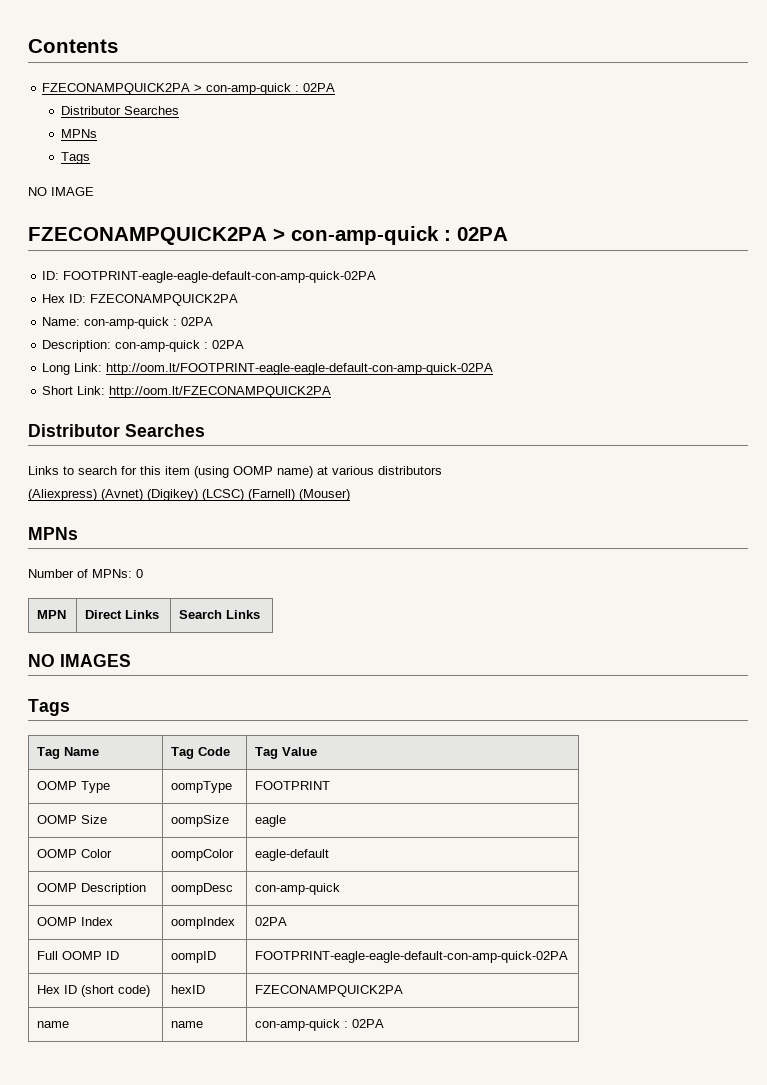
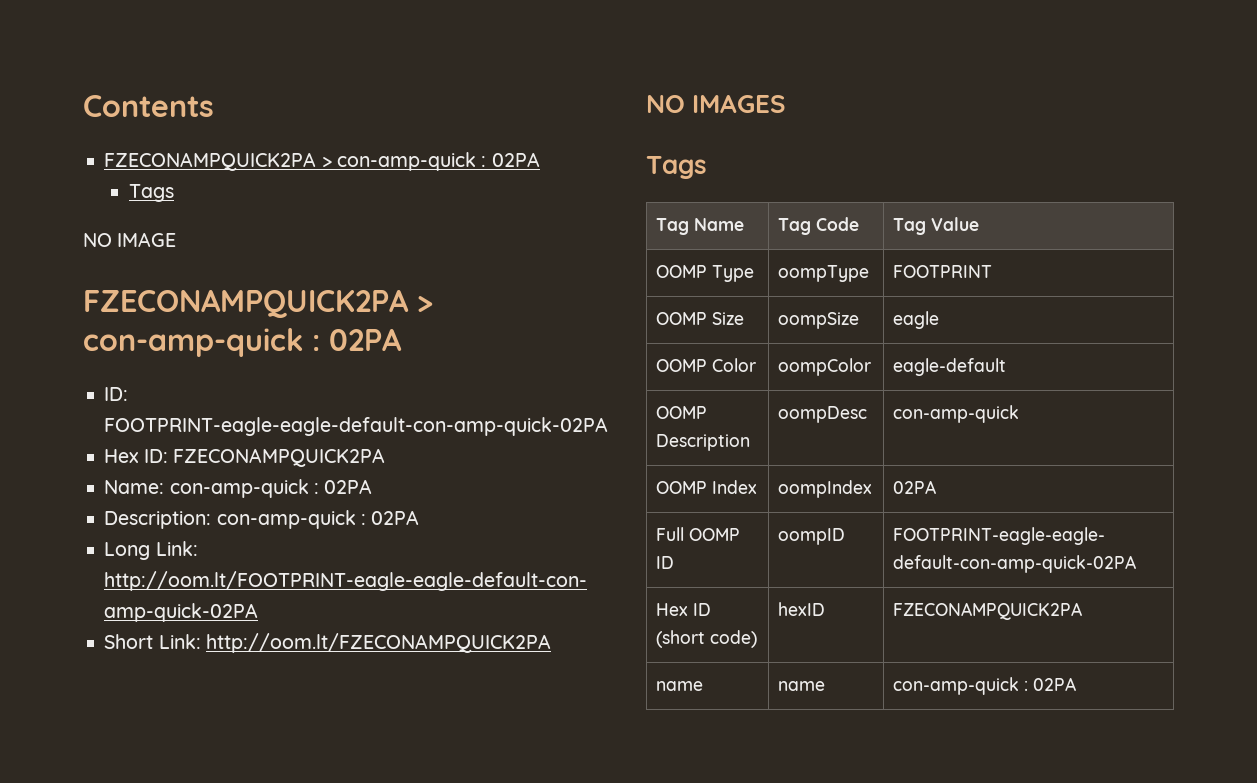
  Contents
  FZECONAMPQUICK2PA > con-amp-quick : 02PA
- Distributor Searches
- MPNs
  Short Link: http://oom.lt/FZECONAMPQUICK2PA
- Distributor Searches
- Links to search for this item (using OOMP name) at various distributors
- (Aliexpress) (Avnet) (Digikey) (LCSC) (Farnell) (Mouser)
- MPNs
- Number of MPNs: 0
- MPN | Direct Links | Search Links

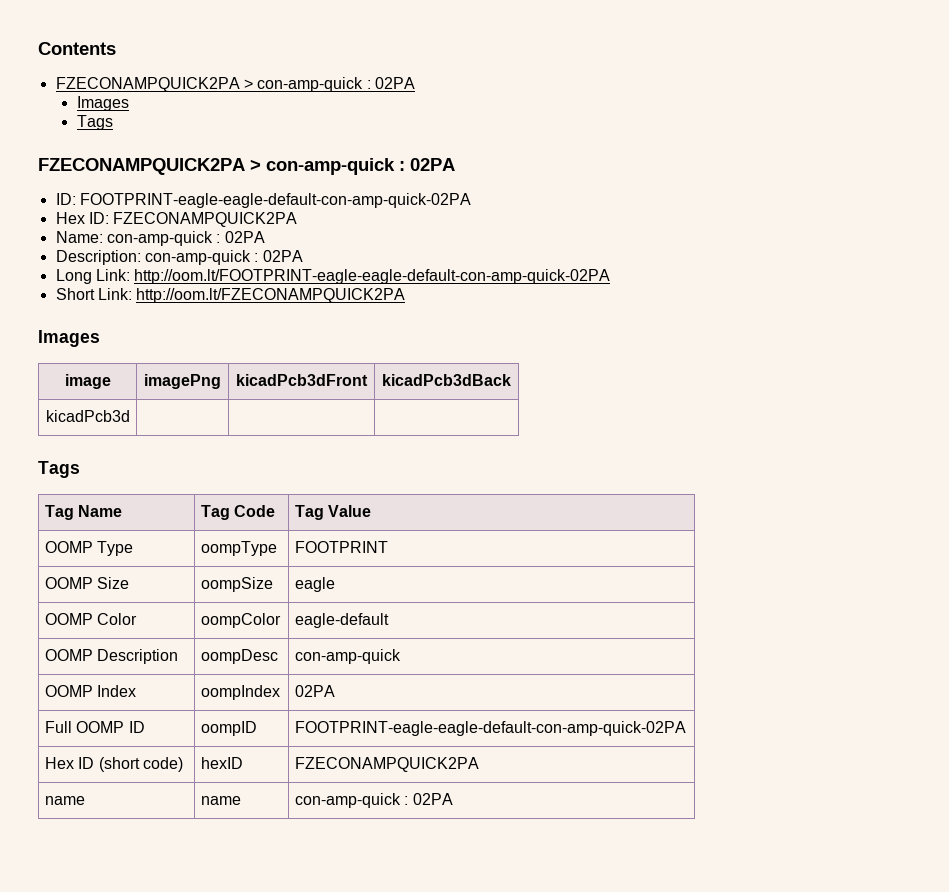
  Contents
  FZECONAMPQUICK2PA > con-amp-quick : 02PA
+ Images
  Tags
- NO IMAGE
  Short Link: http://oom.lt/FZECONAMPQUICK2PA
- NO IMAGES
+ Images
+ image | imagePng | kicadPcb3dFront | kicadPcb3dBack
+ kicadPcb3d | | |

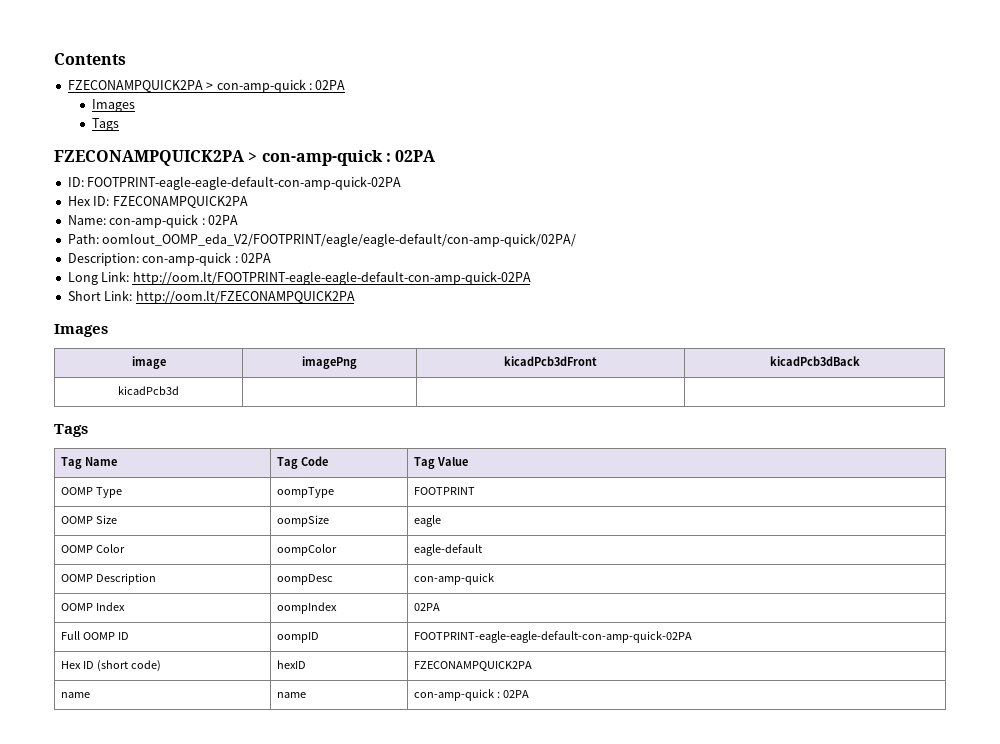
+ Path: oomlout_OOMP_eda_V2/FOOTPRINT/eagle/eagle-default/con-amp-quick/02PA/

